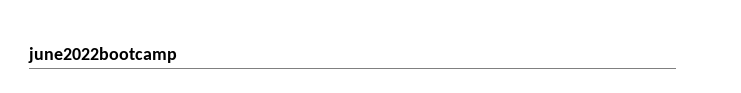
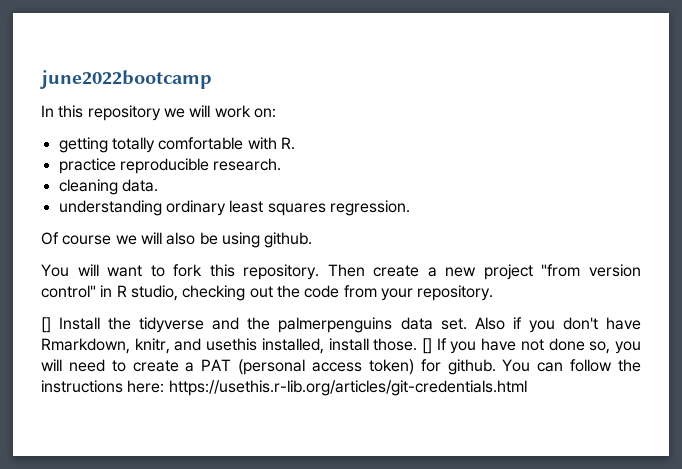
+ In this repository we will work on:
+ getting totally comfortable with R.
+ practice reproducible research.
+ cleaning data.
+ understanding ordinary least squares regression.
+ Of course we will also be using github.
+ You will want to fork this repository. Then create a new project "from version control" in R studio, checking out the code from your repository.
+ [] Install the tidyverse and the palmerpenguins data set. Also if you don't have Rmarkdown, knitr, and usethis installed, install those. [] If you have not done so, you will need to create a PAT (personal access token) for github. You can follow the instructions here: https://usethis.r-lib.org/articles/git-credentials.html

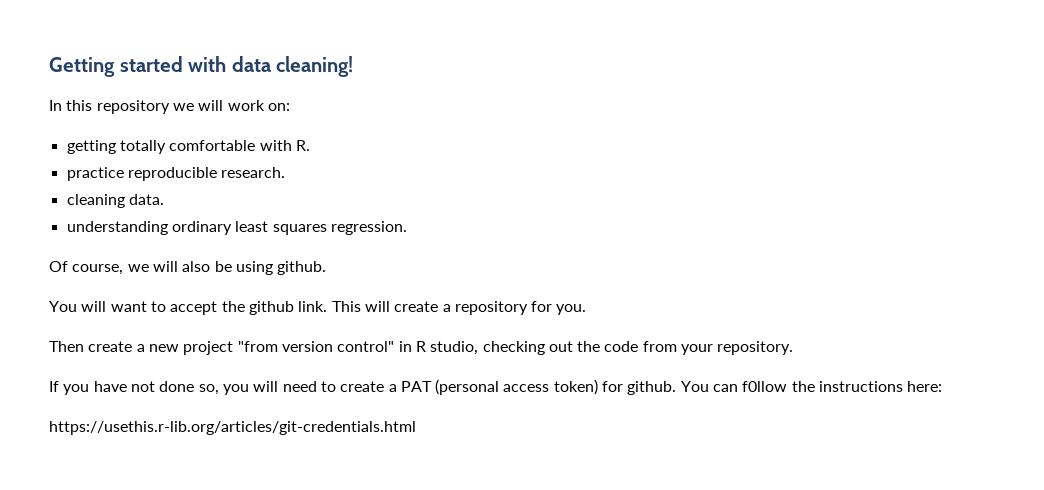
- june2022bootcamp
+ Getting started with data cleaning!
- Of course we will also be using github.
+ Of course, we will also be using github.
- You will want to fork this repository. Then create a new project "from version control" in R studio, checking out the code from your repository.
+ You will want to accept the github link. This will create a repository for you.
+ Then create a new project "from version control" in R studio, checking out the code from your repository.
- [] Install the tidyverse and the palmerpenguins data set. Also if you don't have Rmarkdown, knitr, and usethis installed, install those. [] If you have not done so, you will need to create a PAT (personal access token) for github.
+ If you have not done so, you will need to create a PAT (personal access token) for github.
- You can follow the instructions here: https://usethis.r-lib.org/articles/git-credentials.html
+ You can f0llow the instructions here:
+ https://usethis.r-lib.org/articles/git-credentials.html

